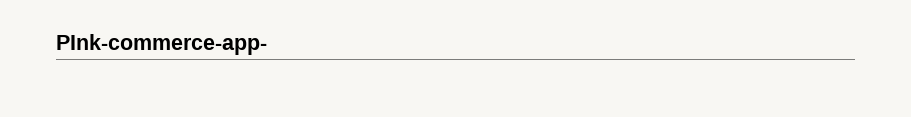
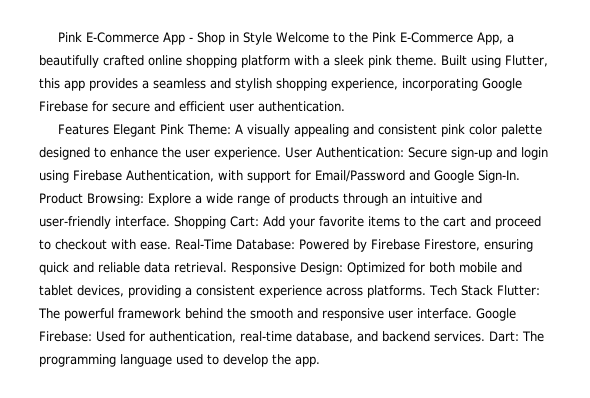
- PInk-commerce-app-
+ Pink E-Commerce App - Shop in Style Welcome to the Pink E-Commerce App, a beautifully crafted online shopping platform with a sleek pink theme. Built using Flutter, this app provides a seamless and stylish shopping experience, incorporating Google Firebase for secure and efficient user authentication.
+ Features Elegant Pink Theme: A visually appealing and consistent pink color palette designed to enhance the user experience. User Authentication: Secure sign-up and login using Firebase Authentication, with support for Email/Password and Google Sign-In. Product Browsing: Explore a wide range of products through an intuitive and user-friendly interface. Shopping Cart: Add your favorite items to the cart and proceed to checkout with ease. Real-Time Database: Powered by Firebase Firestore, ensuring quick and reliable data retrieval. Responsive Design: Optimized for both mobile and tablet devices, providing a consistent experience across platforms. Tech Stack Flutter: The powerful framework behind the smooth and responsive user interface. Google Firebase: Used for authentication, real-time database, and backend services. Dart: The programming language used to develop the app.

